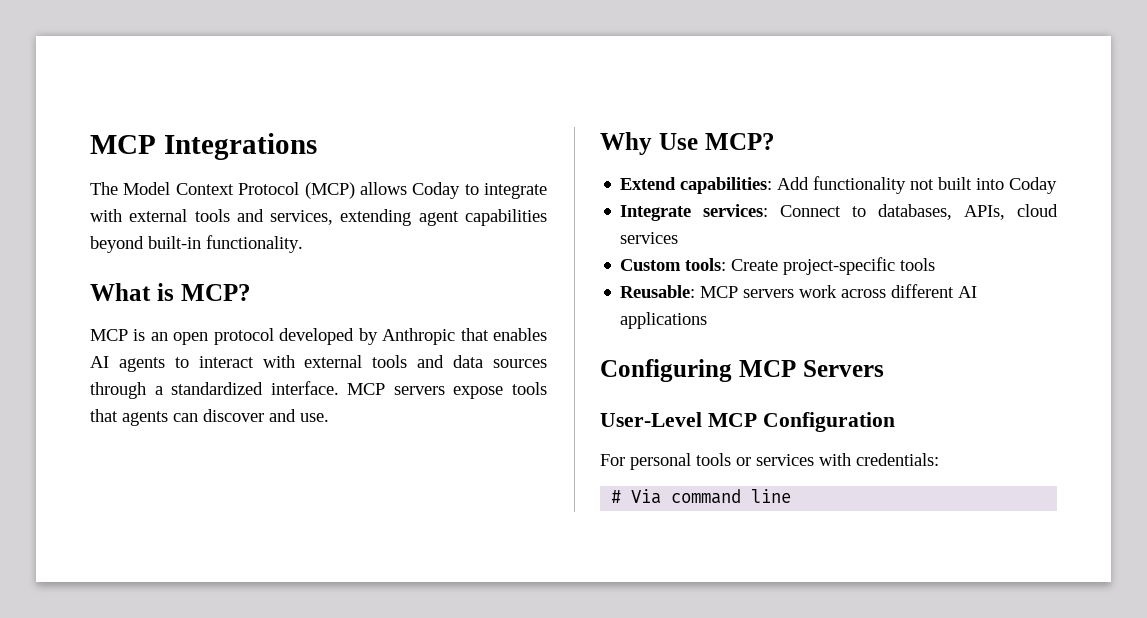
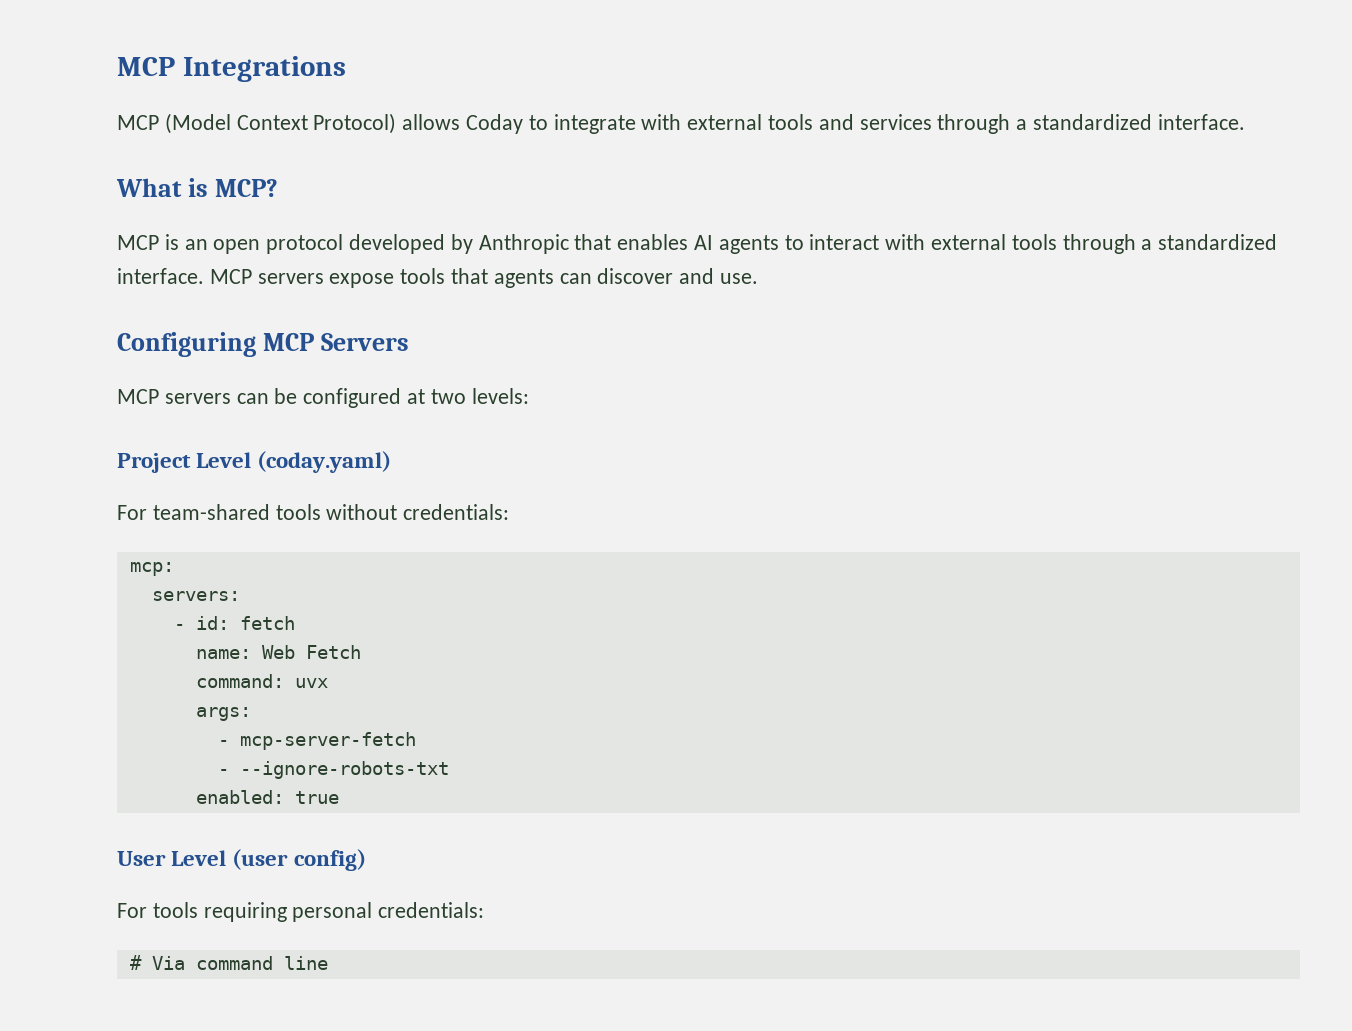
- The Model Context Protocol (MCP) allows Coday to integrate with external tools and services, extending agent capabilities beyond built-in functionality.
+ MCP (Model Context Protocol) allows Coday to integrate with external tools and services through a standardized interface.
- MCP is an open protocol developed by Anthropic that enables AI agents to interact with external tools and data sources through a standardized interface.
+ MCP is an open protocol developed by Anthropic that enables AI agents to interact with external tools through a standardized interface.
- Why Use MCP?
- Extend capabilities: Add functionality not built into Coday
- Integrate services: Connect to databases, APIs, cloud services
- Custom tools: Create project-specific tools
- Reusable: MCP servers work across different AI applications
  Configuring MCP Servers
- User-Level MCP Configuration
- For personal tools or services with credentials:
+ MCP servers can be configured at two levels:
+ Project Level (coday.yaml)
+ For team-shared tools without credentials:
+ mcp:
+ servers:
+ - id: fetch
+ name: Web Fetch
+ command: uvx
+ args:
+ - mcp-server-fetch
+ - --ignore-robots-txt
+ enabled: true
+ User Level (user config)
+ For tools requiring personal credentials:

